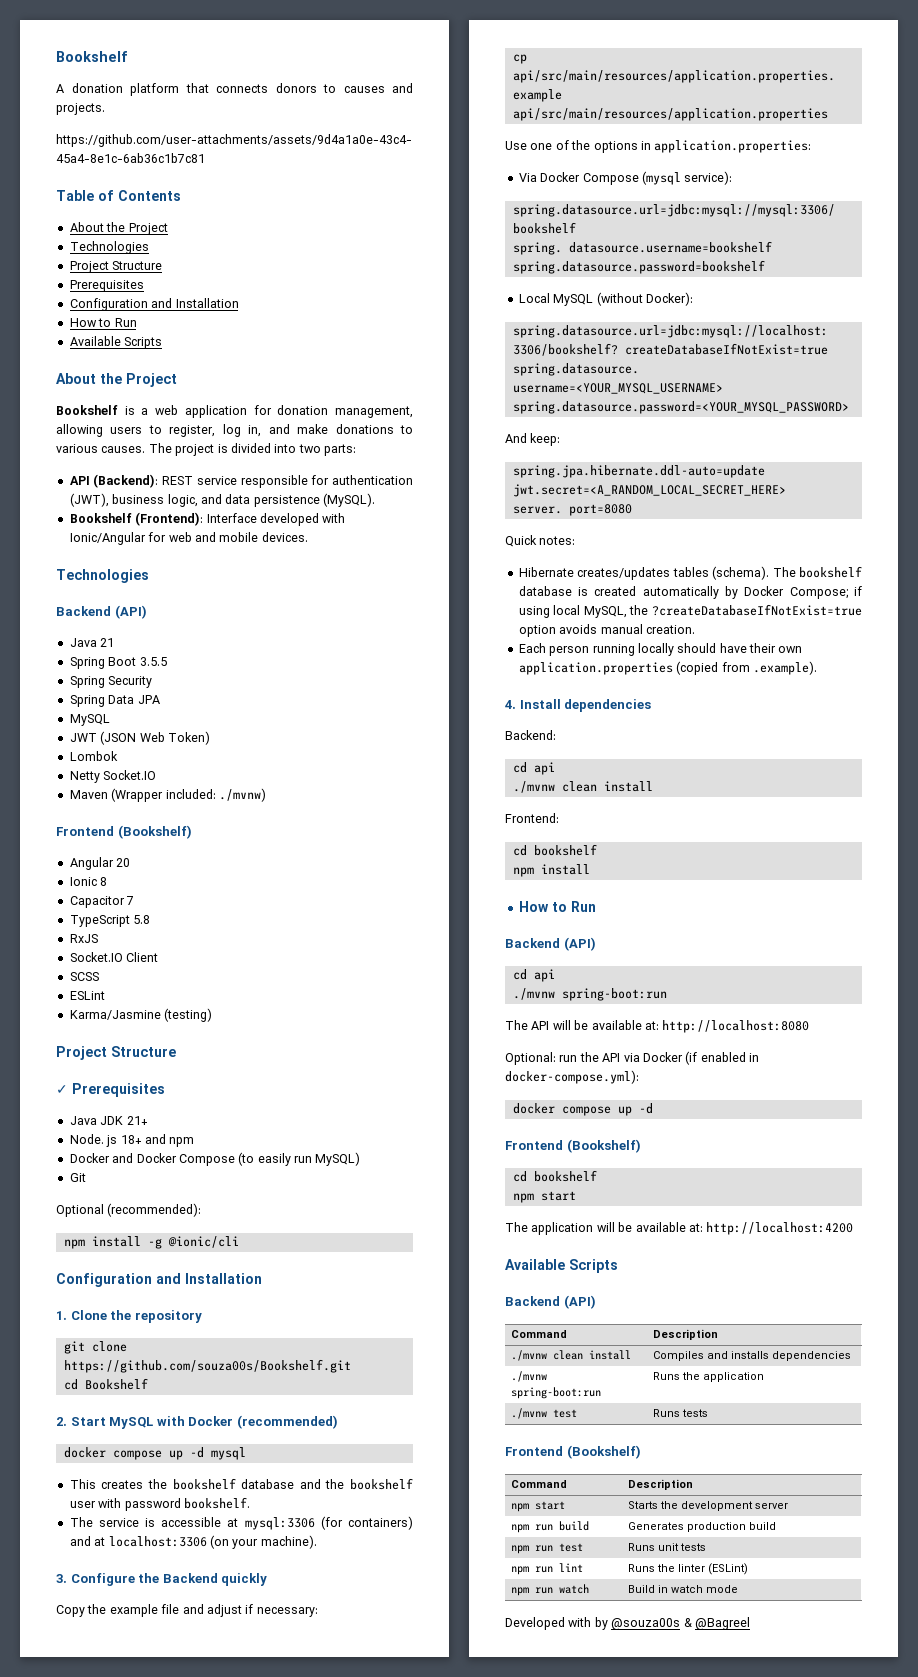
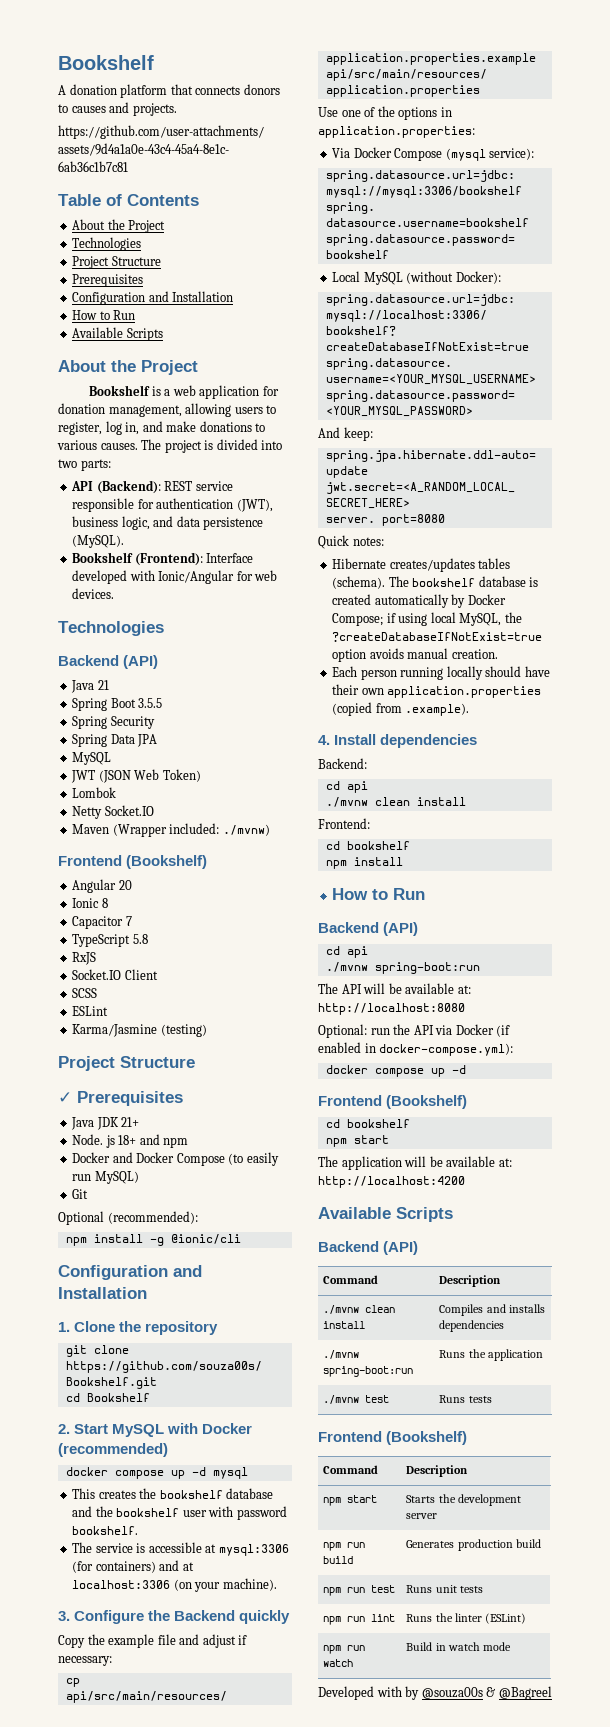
- Bookshelf (Frontend): Interface developed with Ionic/Angular for web and mobile devices.
+ Bookshelf (Frontend): Interface developed with Ionic/Angular for web devices.

